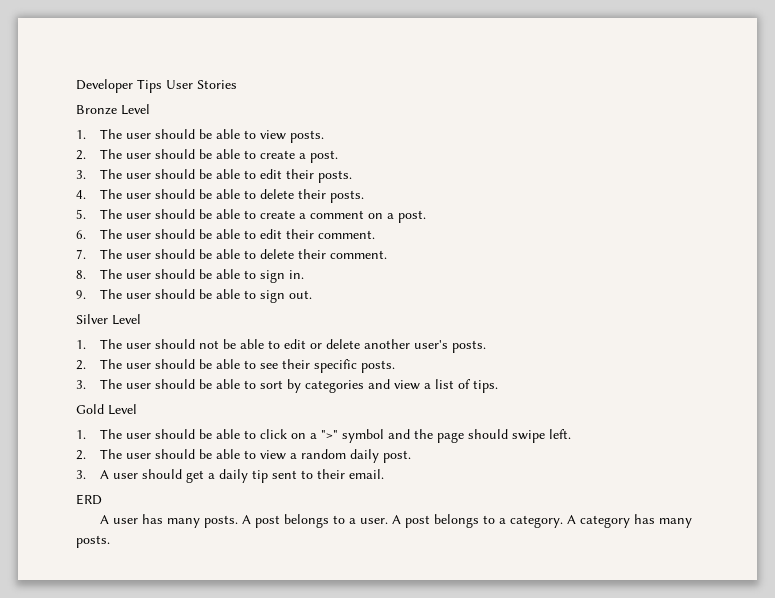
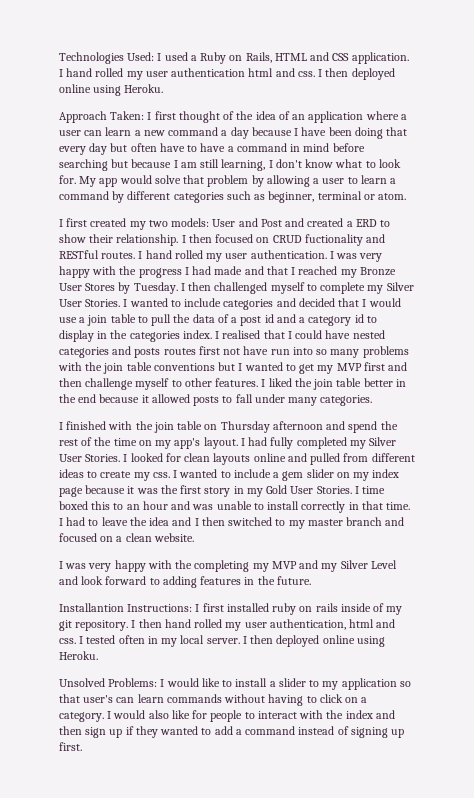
- Developer Tips User Stories
- Bronze Level
- 1. The user should be able to view posts.
- 2. The user should be able to create a post.
- 3. The user should be able to edit their posts.
- 4. The user should be able to delete their posts.
- 5. The user should be able to create a comment on a post.
- 6. The user should be able to edit their comment.
- 7. The user should be able to delete their comment.
- 8. The user should be able to sign in.
- 9. The user should be able to sign out.
- Silver Level
- 1. The user should not be able to edit or delete another user's posts.
- 2. The user should be able to see their specific posts.
- 3. The user should be able to sort by categories and view a list of tips.
- Gold Level
- 1. The user should be able to click on a ">" symbol and the page should swipe left.
- 2. The user should be able to view a random daily post.
- 3. A user should get a daily tip sent to their email.
- ERD
- A user has many posts. A post belongs to a user. A post belongs to a category. A category has many posts.
+ Technologies Used: I used a Ruby on Rails, HTML and CSS application. I hand rolled my user authentication html and css. I then deployed online using Heroku.
+ Approach Taken: I first thought of the idea of an application where a user can learn a new command a day because I have been doing that every day but often have to have a command in mind before searching but because I am still learning, I don't know what to look for. My app would solve that problem by allowing a user to learn a command by different categories such as beginner, terminal or atom.
+ I first created my two models: User and Post and created a ERD to show their relationship. I then focused on CRUD fuctionality and RESTful routes. I hand rolled my user authentication. I was very happy with the progress I had made and that I reached my Bronze User Stores by Tuesday. I then challenged myself to complete my Silver User Stories. I wanted to include categories and decided that I would use a join table to pull the data of a post id and a category id to display in the categories index. I realised that I could have nested categories and posts routes first not have run into so many problems with the join table conventions but I wanted to get my MVP first and then challenge myself to other features. I liked the join table better in the end because it allowed posts to fall under many categories.
+ I finished with the join table on Thursday afternoon and spend the rest of the time on my app's layout. I had fully completed my Silver User Stories. I looked for clean layouts online and pulled from different ideas to create my css. I wanted to include a gem slider on my index page because it was the first story in my Gold User Stories. I time boxed this to an hour and was unable to install correctly in that time. I had to leave the idea and I then switched to my master branch and focused on a clean website.
+ I was very happy with the completing my MVP and my Silver Level and look forward to adding features in the future.
+ Installantion Instructions: I first installed ruby on rails inside of my git repository. I then hand rolled my user authentication, html and css. I tested often in my local server. I then deployed online using Heroku.
+ Unsolved Problems: I would like to install a slider to my application so that user's can learn commands without having to click on a category. I would also like for people to interact with the index and then sign up if they wanted to add a command instead of signing up first.

